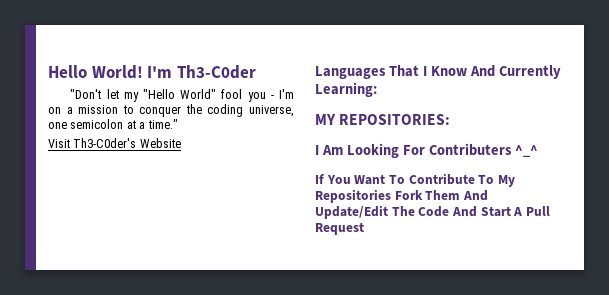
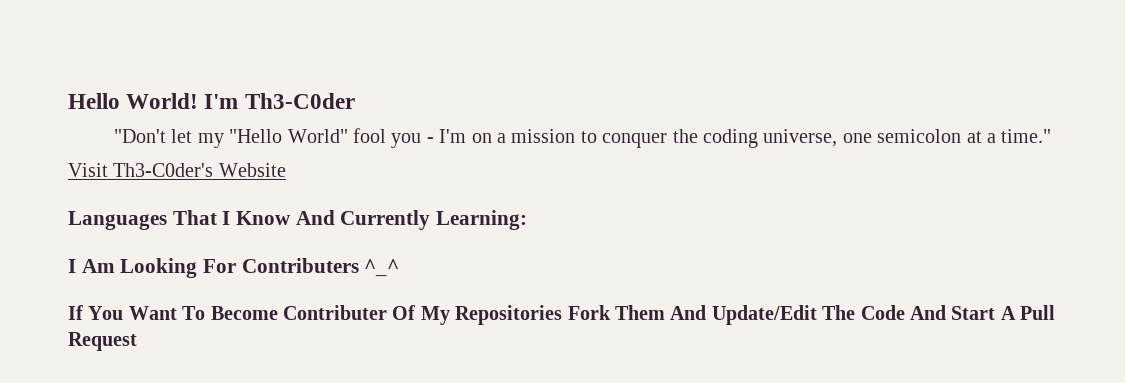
- MY REPOSITORIES:
- If You Want To Contribute To My Repositories Fork Them And Update/Edit The Code And Start A Pull Request
+ If You Want To Become Contributer Of My Repositories Fork Them And Update/Edit The Code And Start A Pull Request

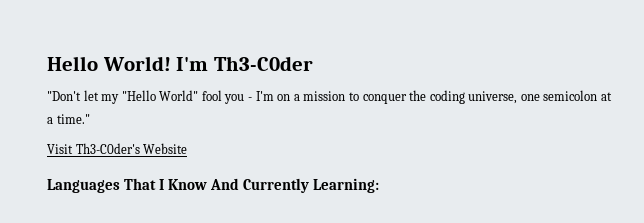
- I Am Looking For Contributers ^_^
- If You Want To Become Contributer Of My Repositories Fork Them And Update/Edit The Code And Start A Pull Request

